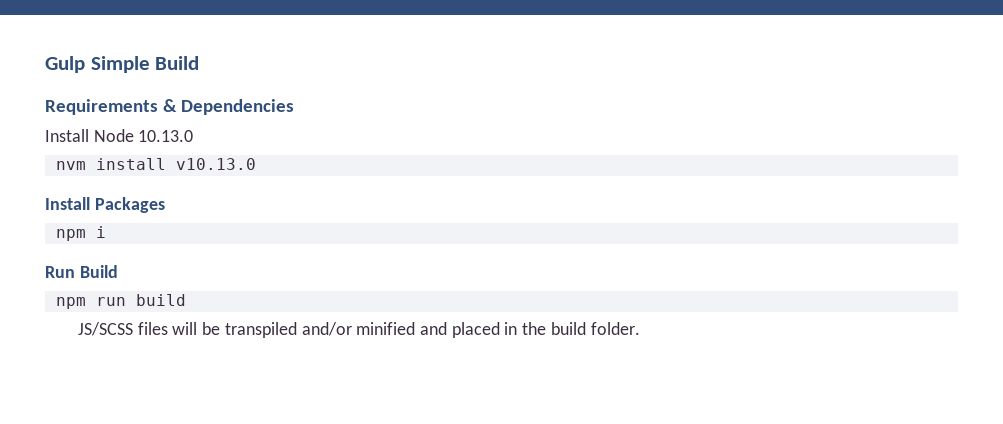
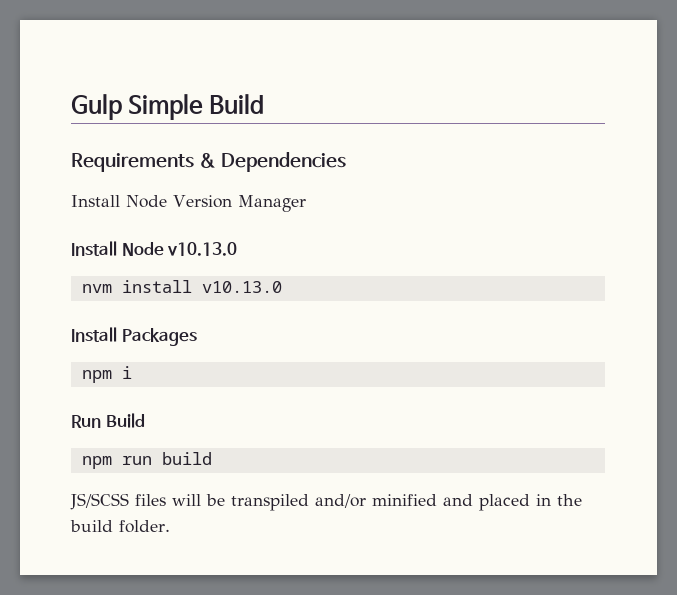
- Install Node 10.13.0
+ Install Node Version Manager
+ Install Node v10.13.0

